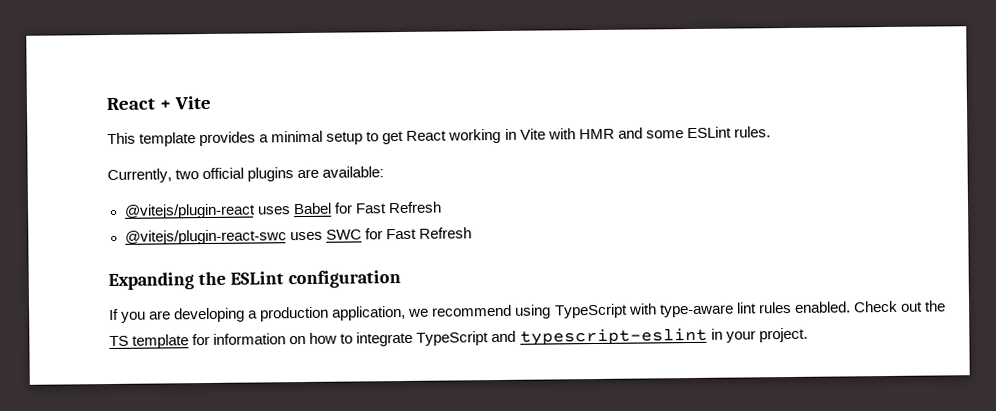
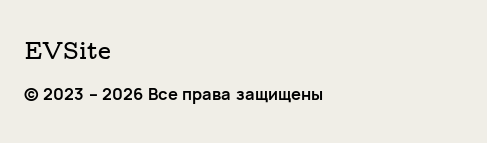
- React + Vite
- This template provides a minimal setup to get React working in Vite with HMR and some ESLint rules.
- Currently, two official plugins are available:
- @vitejs/plugin-react uses Babel for Fast Refresh
- @vitejs/plugin-react-swc uses SWC for Fast Refresh
- Expanding the ESLint configuration
- If you are developing a production application, we recommend using TypeScript with type-aware lint rules enabled. Check out the TS template for information on how to integrate TypeScript and typescript-eslint in your project.
+ EVSite
+ © 2023 – 2026 Все права защищены

